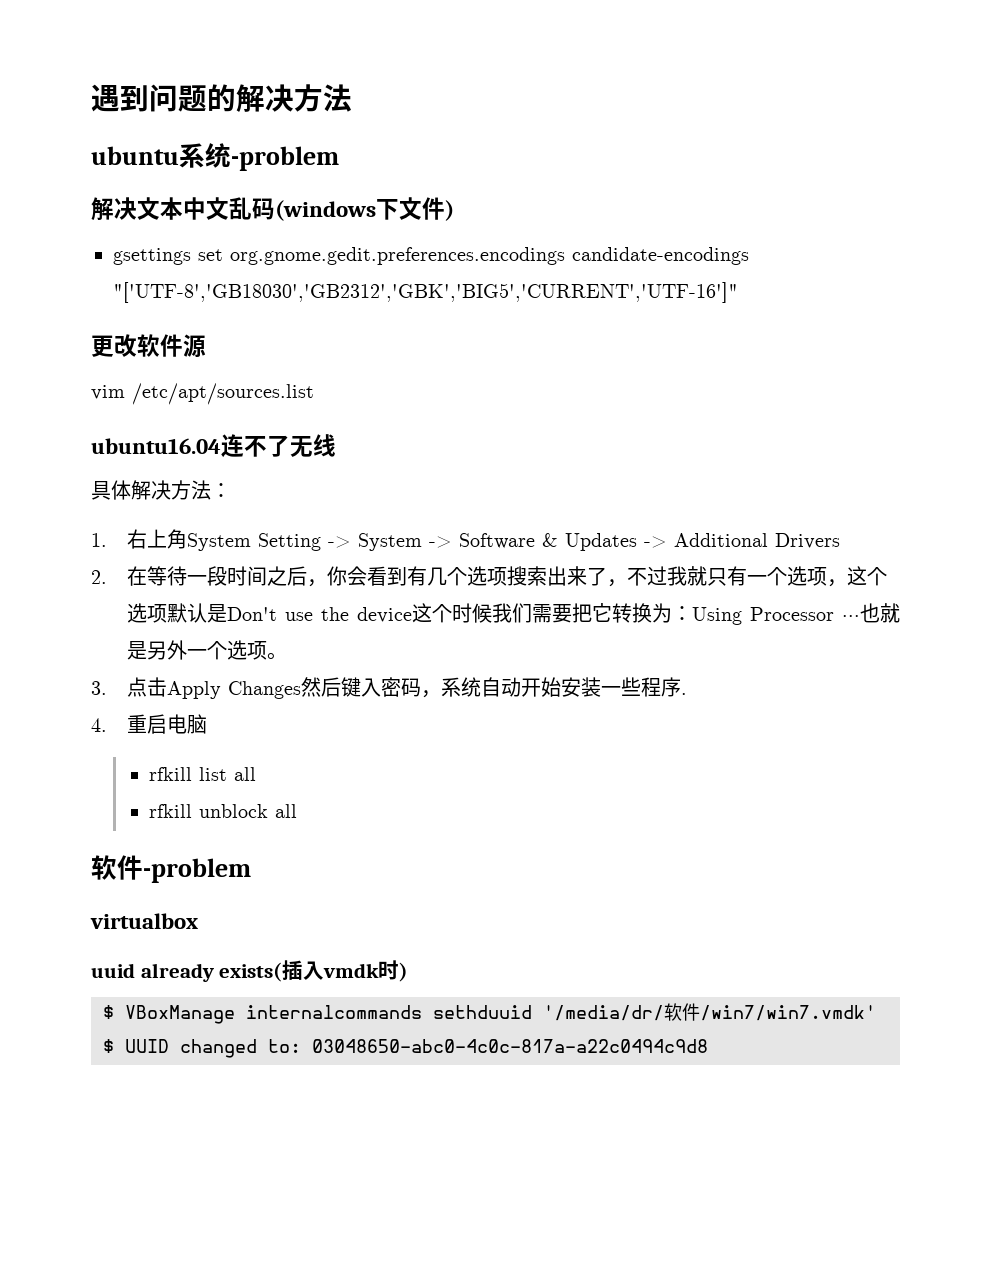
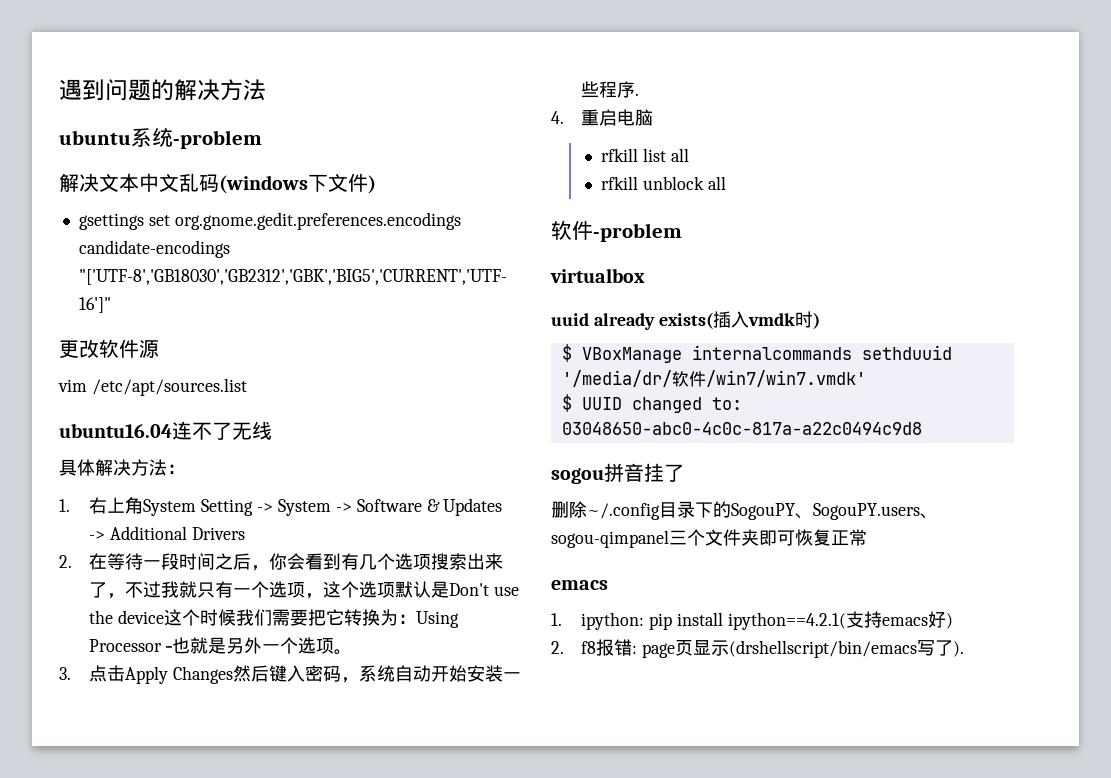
+ sogou拼音挂了
+ 删除~/.config目录下的SogouPY、SogouPY.users、sogou-qimpanel三个文件夹即可恢复正常
+ emacs
+ 1. ipython: pip install ipython==4.2.1(支持emacs好)
+ 2. f8报错: page页显示(drshellscript/bin/emacs写了).

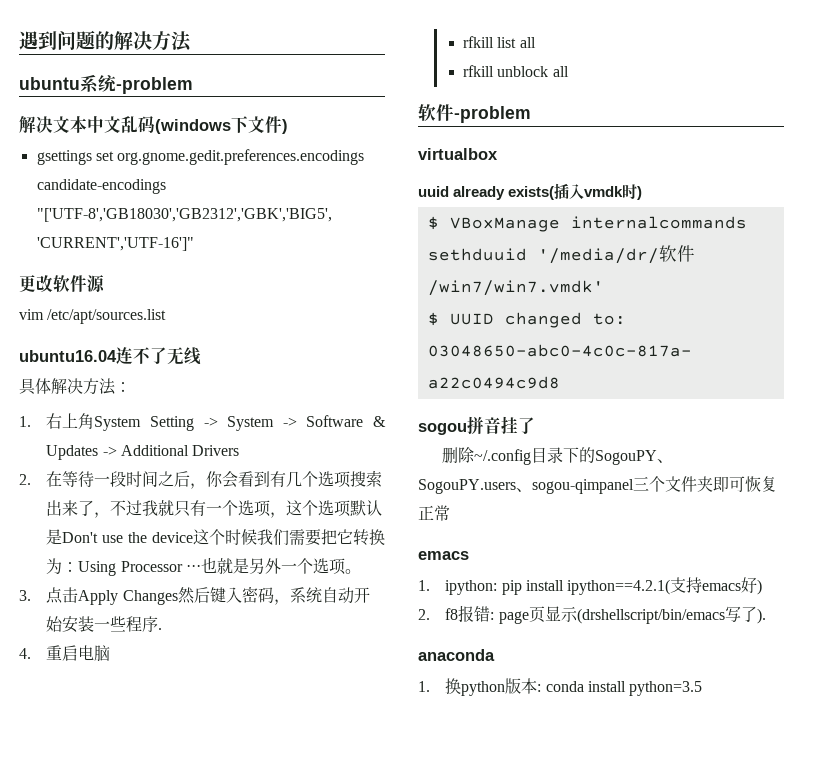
+ anaconda
+ 1.换python版本: conda install python=3.5

